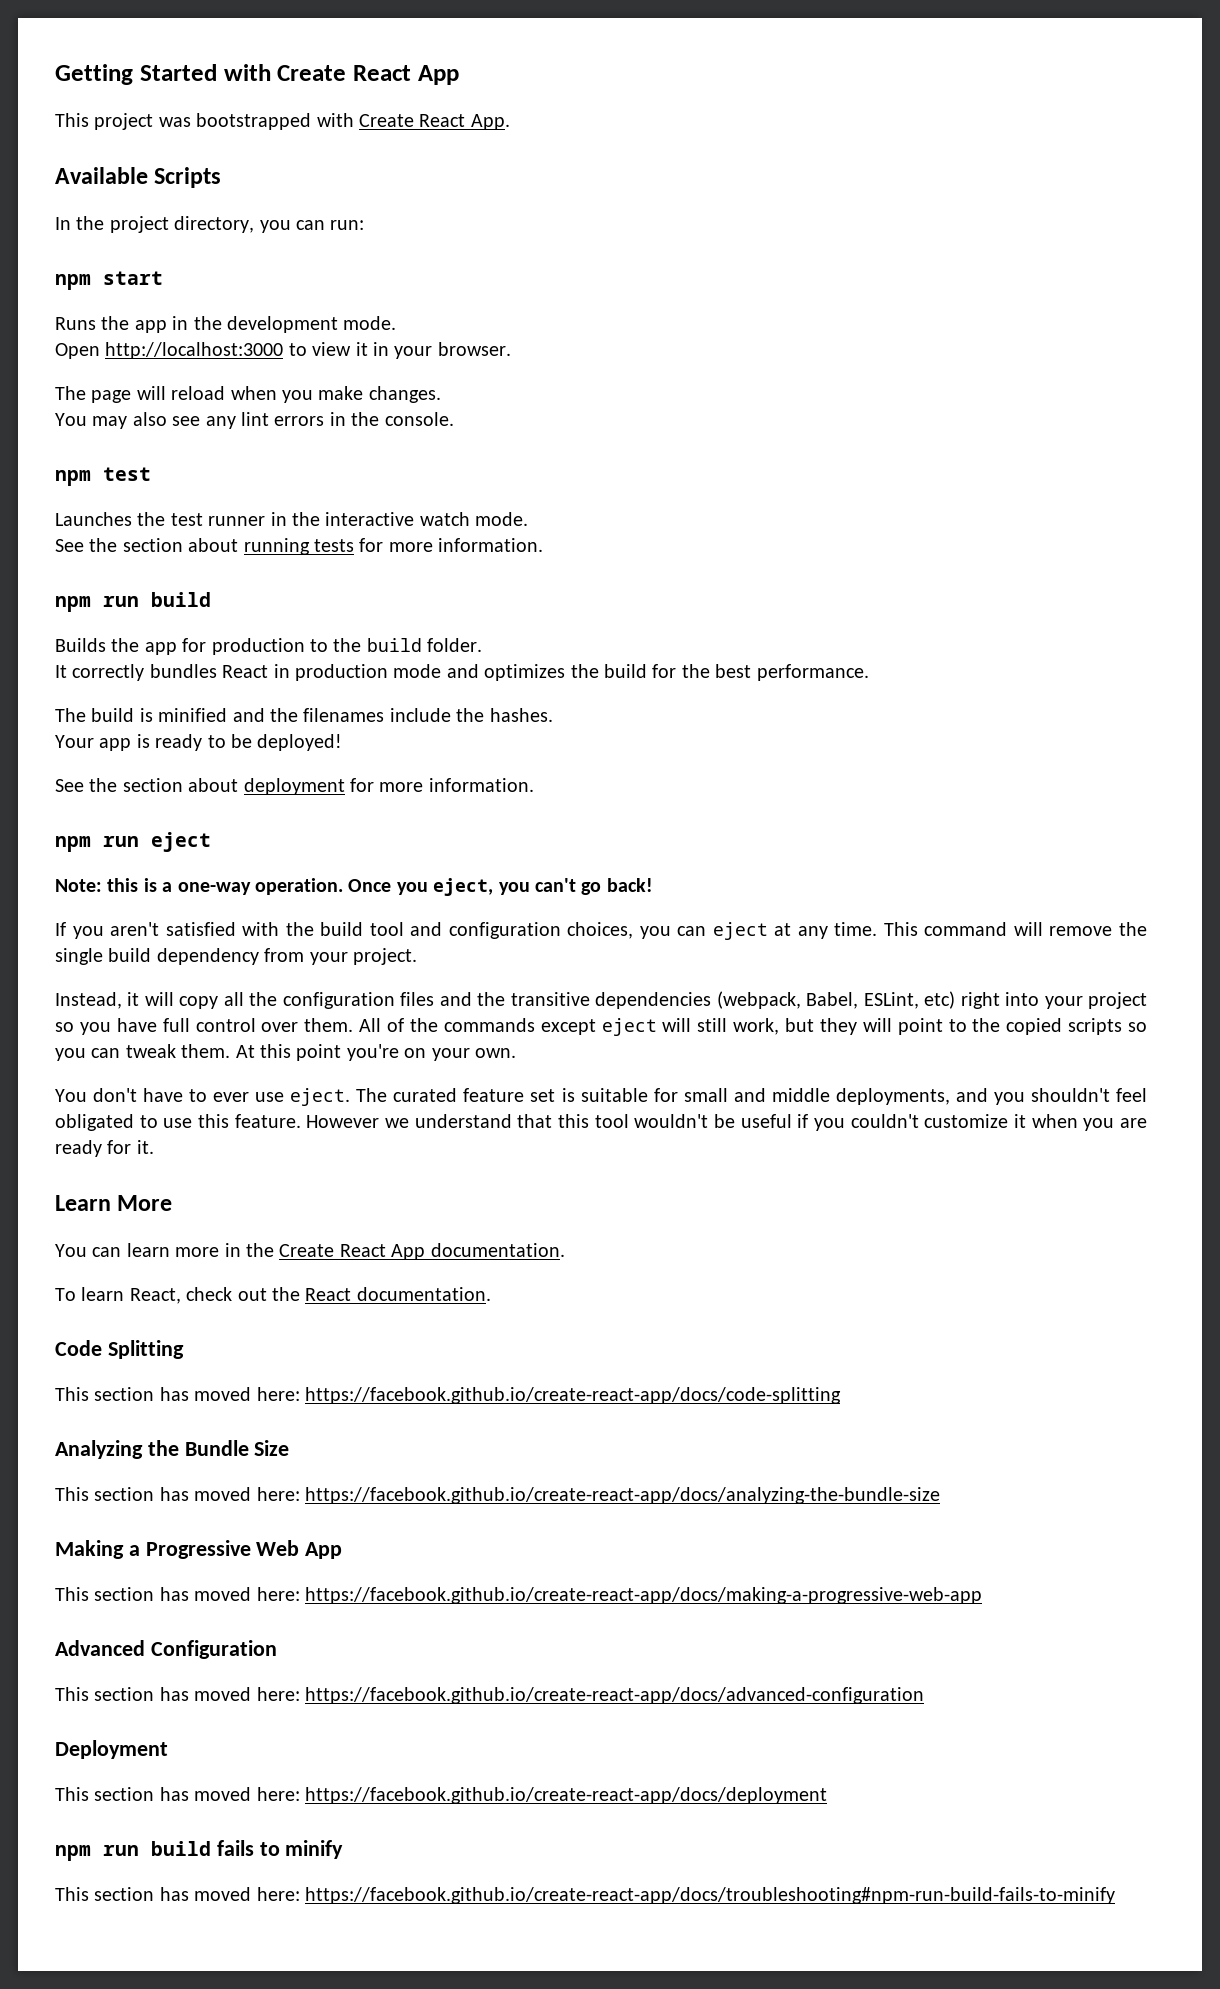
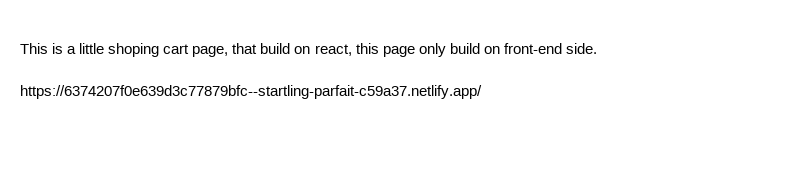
- Getting Started with Create React App
- This project was bootstrapped with Create React App.
- Available Scripts
- In the project directory, you can run:
- npm start
- Runs the app in the development mode.
- Open http://localhost:3000 to view it in your browser.
- The page will reload when you make changes.
- You may also see any lint errors in the console.
- npm test
- Launches the test runner in the interactive watch mode.
- See the section about running tests for more information.
- npm run build
- Builds the app for production to the build folder.
- It correctly bundles React in production mode and optimizes the build for the best performance.
- The build is minified and the filenames include the hashes.
- Your app is ready to be deployed!
- See the section about deployment for more information.
- npm run eject
- Note: this is a one-way operation. Once you eject, you can't go back!
- If you aren't satisfied with the build tool and configuration choices, you can eject at any time. This command will remove the single build dependency from your project.
- Instead, it will copy all the configuration files and the transitive dependencies (webpack, Babel, ESLint, etc) right into your project so you have full control over them. All of the commands except eject will still work, but they will point to the copied scripts so you can tweak them. At this point you're on your own.
- You don't have to ever use eject. The curated feature set is suitable for small and middle deployments, and you shouldn't feel obligated to use this feature. However we understand that this tool wouldn't be useful if you couldn't customize it when you are ready for it.
- Learn More
- You can learn more in the Create React App documentation.
- To learn React, check out the React documentation.
- Code Splitting
- This section has moved here: https://facebook.github.io/create-react-app/docs/code-splitting
- Analyzing the Bundle Size
- This section has moved here: https://facebook.github.io/create-react-app/docs/analyzing-the-bundle-size
- Making a Progressive Web App
- This section has moved here: https://facebook.github.io/create-react-app/docs/making-a-progressive-web-app
- Advanced Configuration
- This section has moved here: https://facebook.github.io/create-react-app/docs/advanced-configuration
- Deployment
- This section has moved here: https://facebook.github.io/create-react-app/docs/deployment
- npm run build fails to minify
- This section has moved here: https://facebook.github.io/create-react-app/docs/troubleshooting#npm-run-build-fails-to-minify
+ This is a little shoping cart page, that build on react, this page only build on front-end side.
+ https://6374207f0e639d3c77879bfc--startling-parfait-c59a37.netlify.app/

